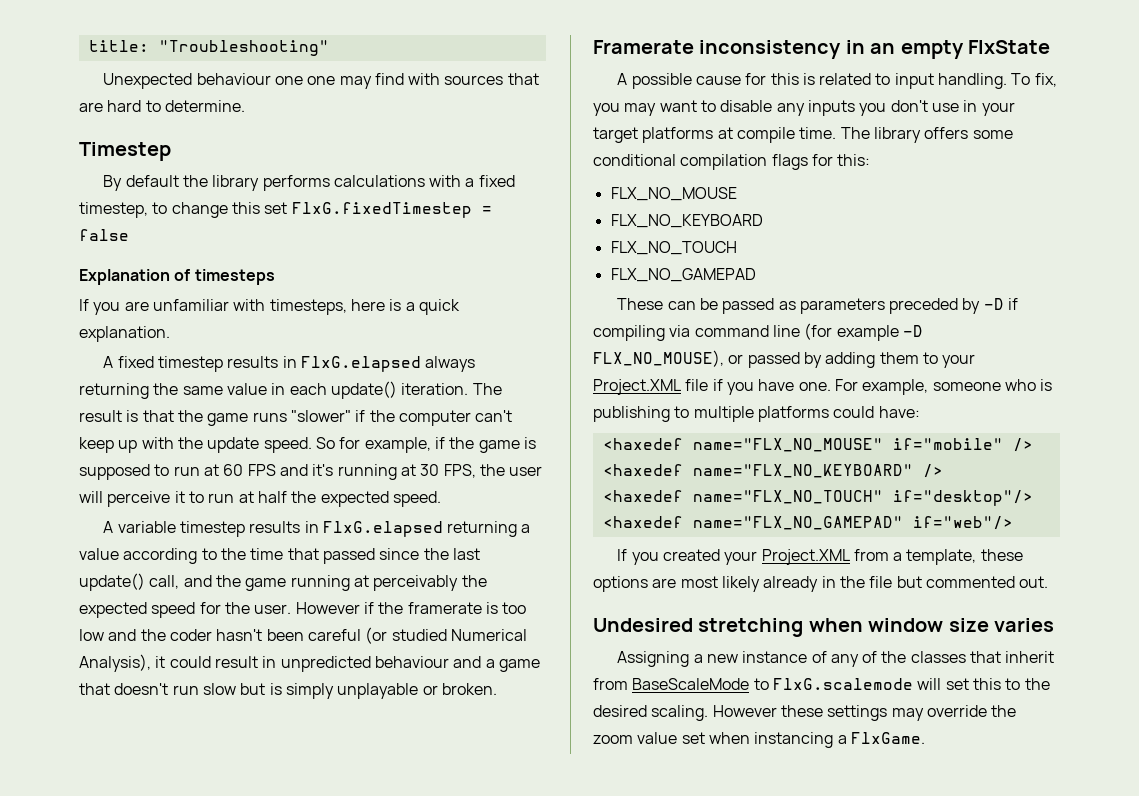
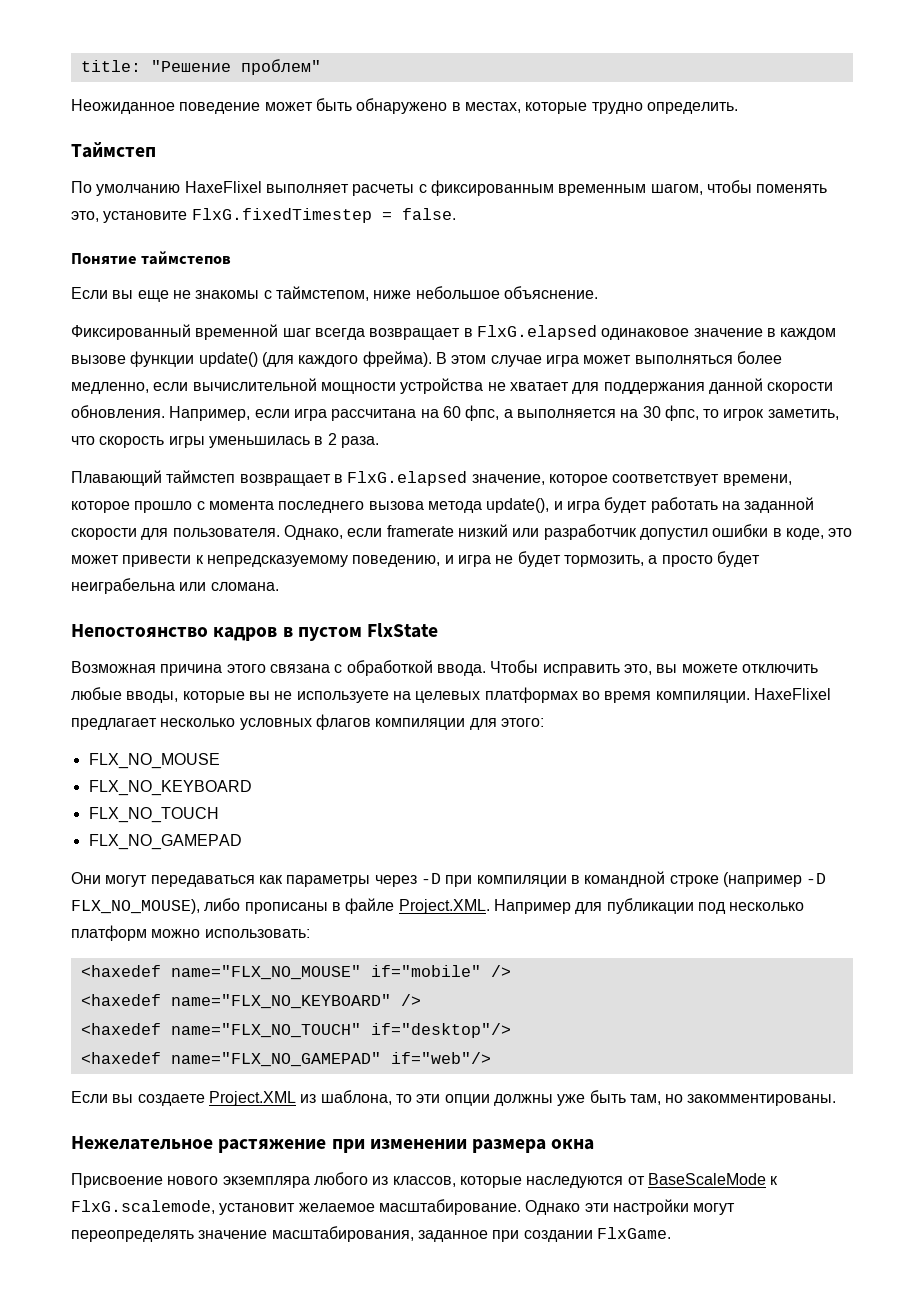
- title: "Troubleshooting"
- Unexpected behaviour one one may find with sources that are hard to determine.
- Timestep
- By default the library performs calculations with a fixed timestep, to change this set FlxG.fixedTimestep = false
- Explanation of timesteps
- If you are unfamiliar with timesteps, here is a quick explanation.
- A fixed timestep results in FlxG.elapsed always returning the same value in each update() iteration. The result is that the game runs "slower" if the computer can't keep up with the update speed. So for example, if the game is supposed to run at 60 FPS and it's running at 30 FPS, the user will perceive it to run at half the expected speed.
- A variable timestep results in FlxG.elapsed returning a value according to the time that passed since the last update() call, and the game running at perceivably the expected speed for the user. However if the framerate is too low and the coder hasn't been careful (or studied Numerical Analysis), it could result in unpredicted behaviour and a game that doesn't run slow but is simply unplayable or broken.
- Framerate inconsistency in an empty FlxState
- A possible cause for this is related to input handling. To fix, you may want to disable any inputs you don't use in your target platforms at compile time. The library offers some conditional compilation flags for this:
+ title: "Решение проблем"
+ Неожиданное поведение может быть обнаружено в местах, которые трудно определить.
+ Таймстеп
+ По умолчанию HaxeFlixel выполняет расчеты с фиксированным временным шагом, чтобы поменять это, установите FlxG.fixedTimestep = false.
+ Понятие таймстепов
+ Если вы еще не знакомы с таймстепом, ниже небольшое объяснение.
+ Фиксированный временной шаг всегда возвращает в FlxG.elapsed одинаковое значение в каждом вызове функции update() (для каждого фрейма). В этом случае игра может выполняться более медленно, если вычислительной мощности устройства не хватает для поддержания данной скорости обновления. Например, если игра рассчитана на 60 фпс, а выполняется на 30 фпс, то игрок заметить, что скорость игры уменьшилась в 2 раза.
+ Плавающий таймстеп возвращает в FlxG.elapsed значение, которое соответствует времени, которое прошло с момента последнего вызова метода update(), и игра будет работать на заданной скорости для пользователя. Однако, если framerate низкий или разработчик допустил ошибки в коде, это может привести к непредсказуемому поведению, и игра не будет тормозить, а просто будет неиграбельна или сломана.
+ Непостоянство кадров в пустом FlxState
+ Возможная причина этого связана с обработкой ввода. Чтобы исправить это, вы можете отключить любые вводы, которые вы не используете на целевых платформах во время компиляции. HaxeFlixel предлагает несколько условных флагов компиляции для этого:
  FLX_NO_MOUSE
  FLX_NO_KEYBOARD
  FLX_NO_TOUCH
  FLX_NO_GAMEPAD
- These can be passed as parameters preceded by -D if compiling via command line (for example -D FLX_NO_MOUSE), or passed by adding them to your Project.XML file if you have one. For example, someone who is publishing to multiple platforms could have:
+ Они могут передаваться как параметры через -D при компиляции в командной строке (например -D FLX_NO_MOUSE), либо прописаны в файле Project.XML. Например для публикации под несколько платформ можно использовать:
- If you created your Project.XML from a template, these options are most likely already in the file but commented out.
- Undesired stretching when window size varies
- Assigning a new instance of any of the classes that inherit from BaseScaleMode to FlxG.scalemode will set this to the desired scaling. However these settings may override the zoom value set when instancing a FlxGame.
+ Если вы создаете Project.XML из шаблона, то эти опции должны уже быть там, но закомментированы.
+ Нежелательное растяжение при изменении размера окна
+ Присвоение нового экземпляра любого из классов, которые наследуются от BaseScaleMode к FlxG.scalemode, установит желаемое масштабирование. Однако эти настройки могут переопределять значение масштабирования, заданное при создании FlxGame.

